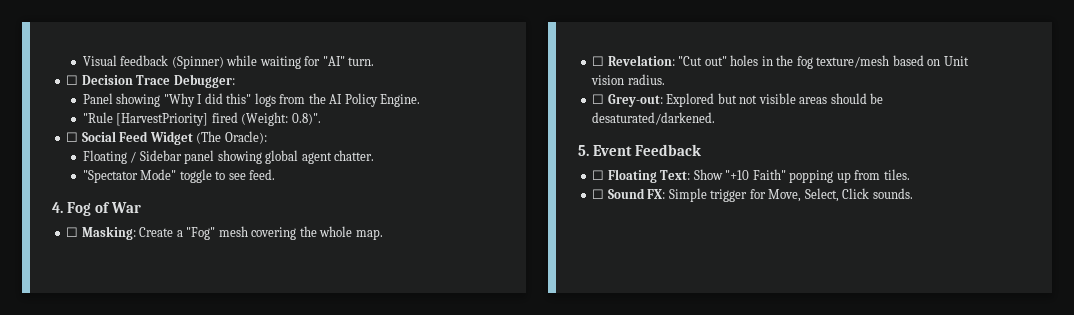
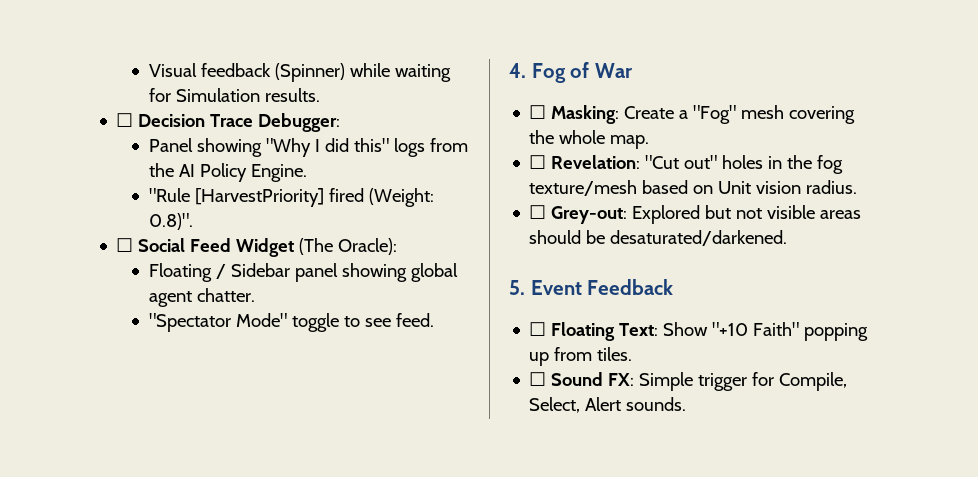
- Visual feedback (Spinner) while waiting for "AI" turn.
+ Visual feedback (Spinner) while waiting for Simulation results.
- ☐ Sound FX: Simple trigger for Move, Select, Click sounds.
+ ☐ Sound FX: Simple trigger for Compile, Select, Alert sounds.

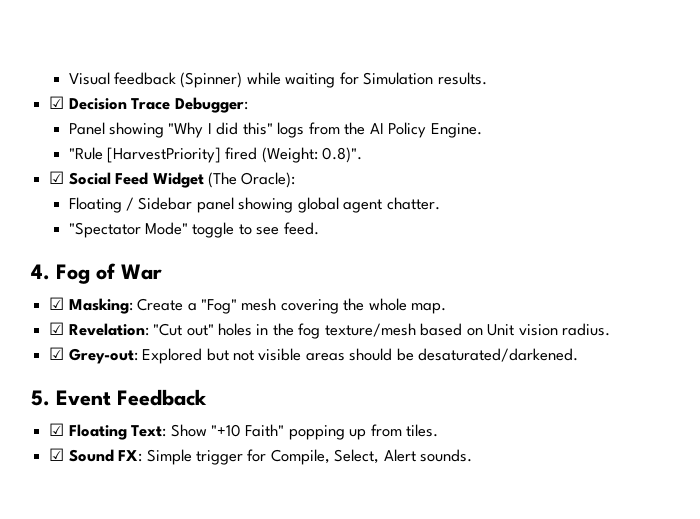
- ☐ Decision Trace Debugger:
+ ☑ Decision Trace Debugger:
- ☐ Social Feed Widget (The Oracle):
+ ☑ Social Feed Widget (The Oracle):
- ☐ Masking: Create a "Fog" mesh covering the whole map.
+ ☑ Masking: Create a "Fog" mesh covering the whole map.
- ☐ Revelation: "Cut out" holes in the fog texture/mesh based on Unit vision radius.
+ ☑ Revelation: "Cut out" holes in the fog texture/mesh based on Unit vision radius.
- ☐ Grey-out: Explored but not visible areas should be desaturated/darkened.
+ ☑ Grey-out: Explored but not visible areas should be desaturated/darkened.
- ☐ Floating Text: Show "+10 Faith" popping up from tiles.
+ ☑ Floating Text: Show "+10 Faith" popping up from tiles.
- ☐ Sound FX: Simple trigger for Compile, Select, Alert sounds.
+ ☑ Sound FX: Simple trigger for Compile, Select, Alert sounds.

